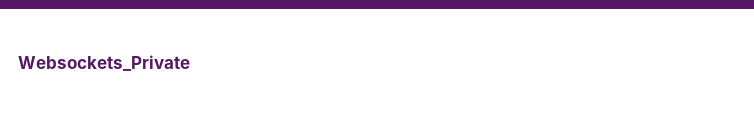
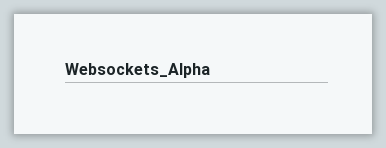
- Websockets_Private
+ Websockets_Alpha

